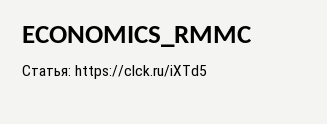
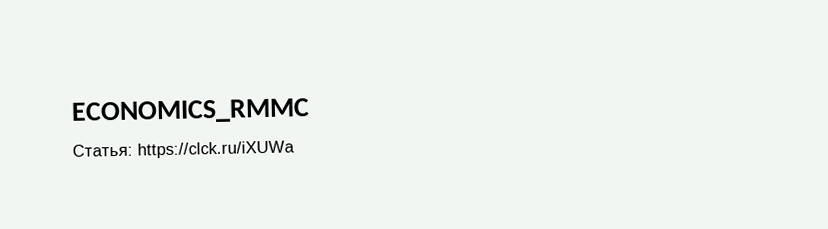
- Статья: https://clck.ru/iXTd5
+ Статья: https://clck.ru/iXUWa

